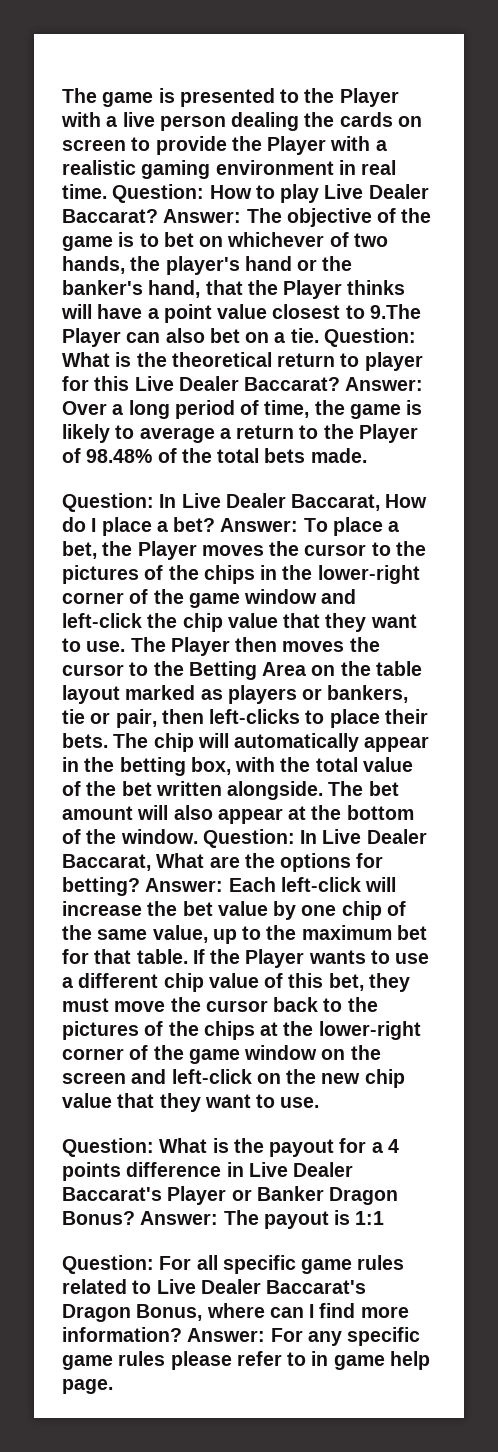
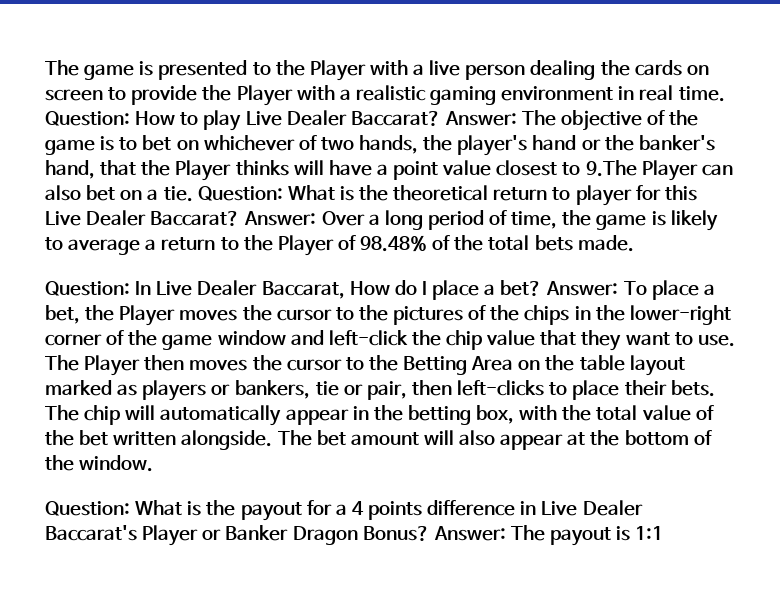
- Question: In Live Dealer Baccarat, What are the options for betting? Answer: Each left-click will increase the bet value by one chip of the same value, up to the maximum bet for that table. If the Player wants to use a different chip value of this bet, they must move the cursor back to the pictures of the chips at the lower-right corner of the game window on the screen and left-click on the new chip value that they want to use.
- Question: For all specific game rules related to Live Dealer Baccarat's Dragon Bonus, where can I find more information? Answer: For any specific game rules please refer to in game help page.

